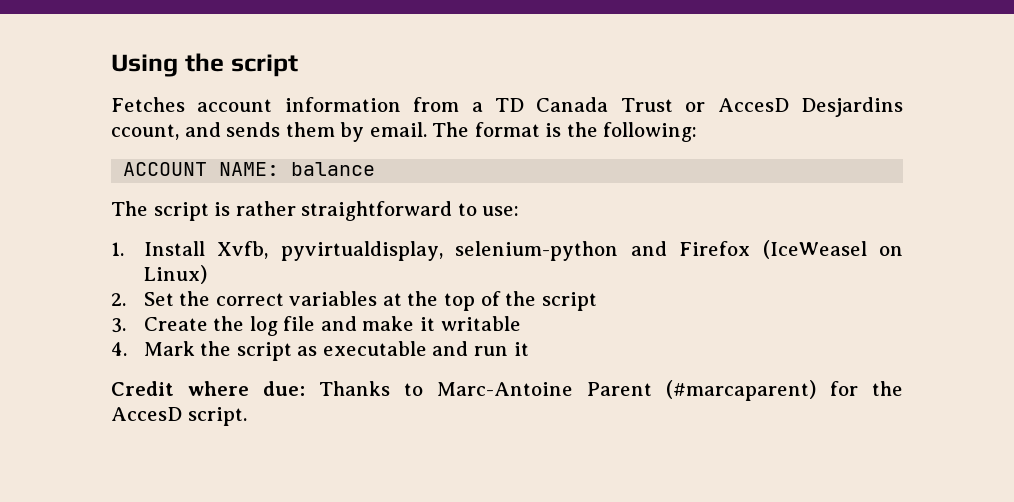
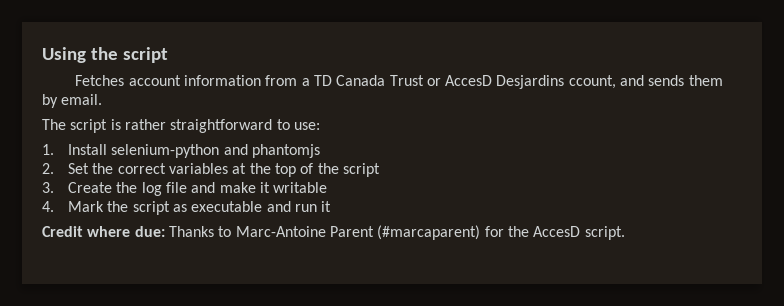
- The format is the following:
- ACCOUNT NAME: balance
- 1. Install Xvfb, pyvirtualdisplay, selenium-python and Firefox (IceWeasel on Linux)
+ 1. Install selenium-python and phantomjs

